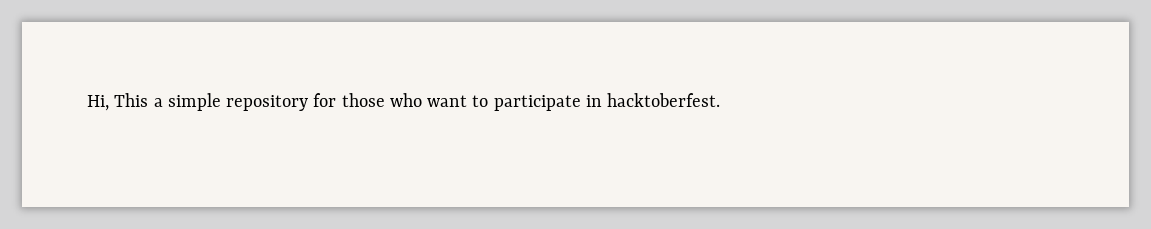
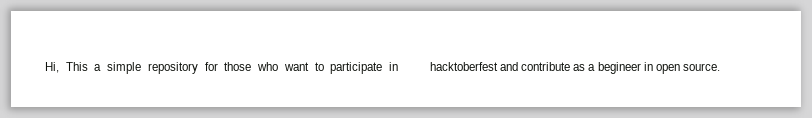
- Hi, This a simple repository for those who want to participate in hacktoberfest.
+ Hi, This a simple repository for those who want to participate in hacktoberfest and contribute as a begineer in open source.

